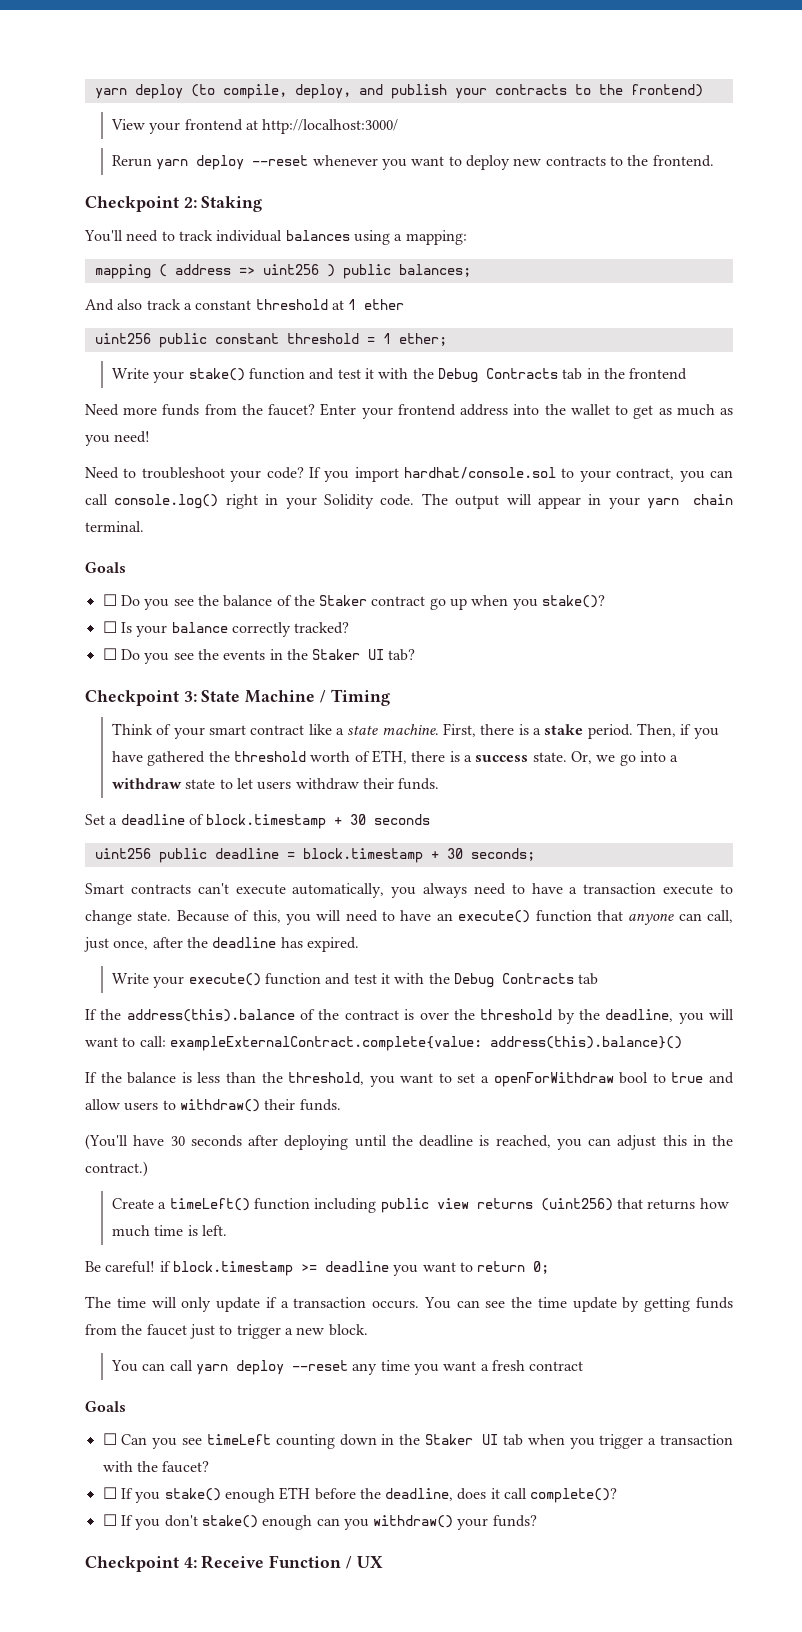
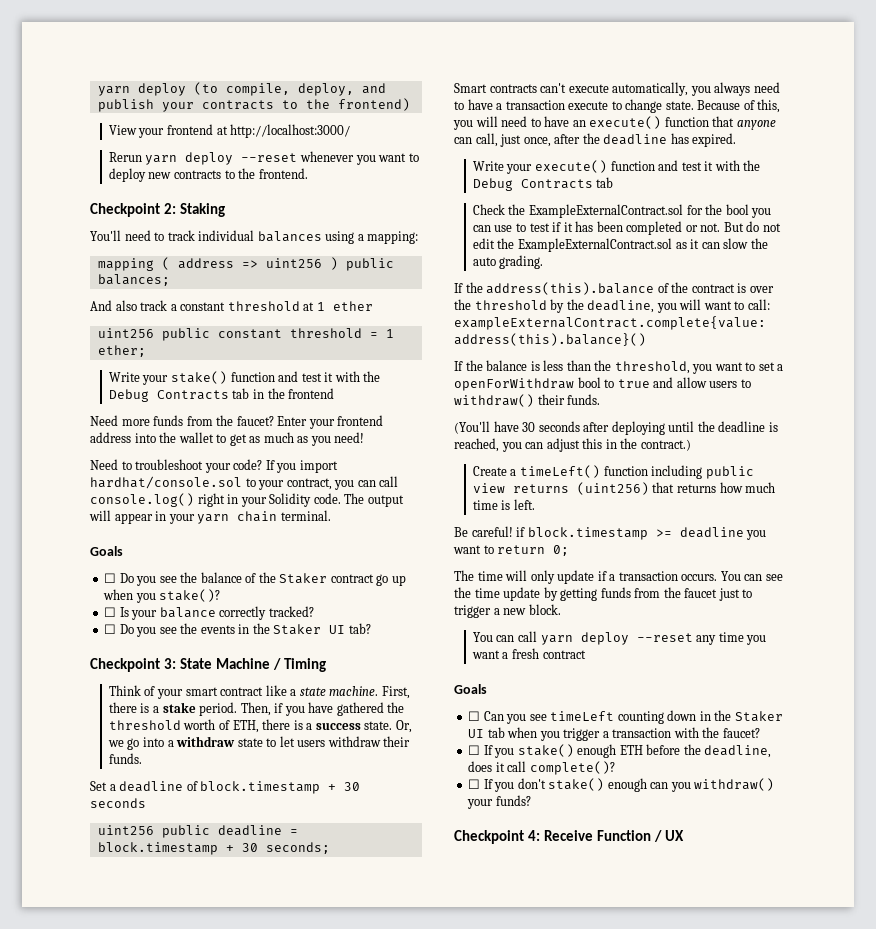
+ Check the ExampleExternalContract.sol for the bool you can use to test if it has been completed or not. But do not edit the ExampleExternalContract.sol as it can slow the auto grading.

